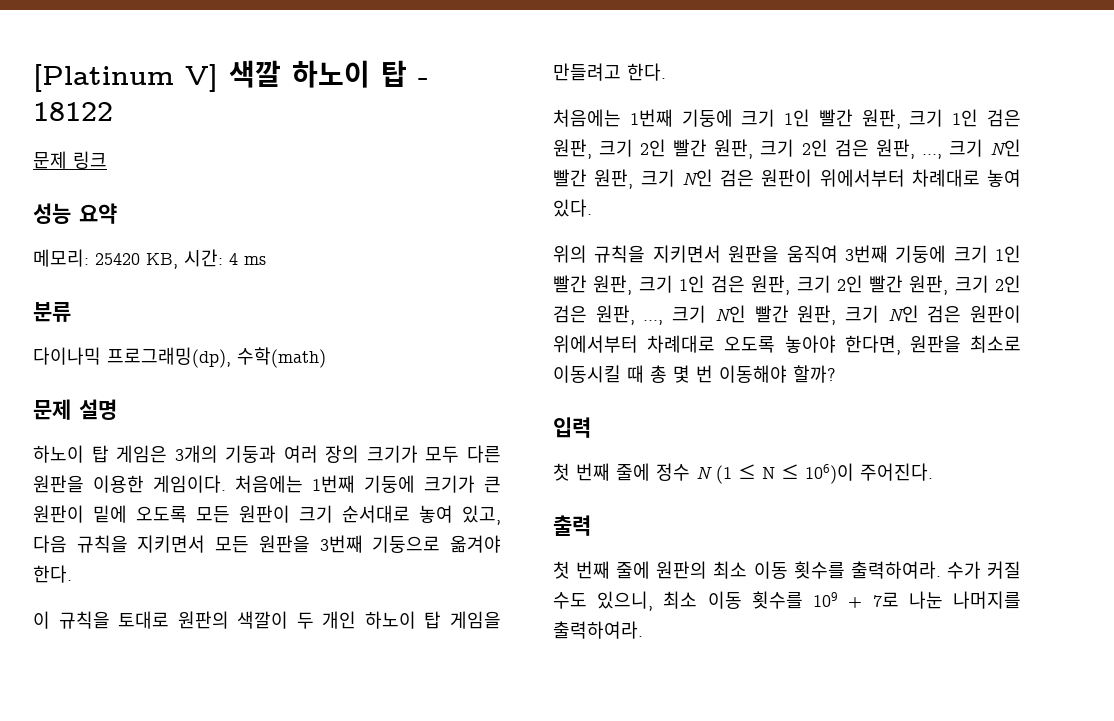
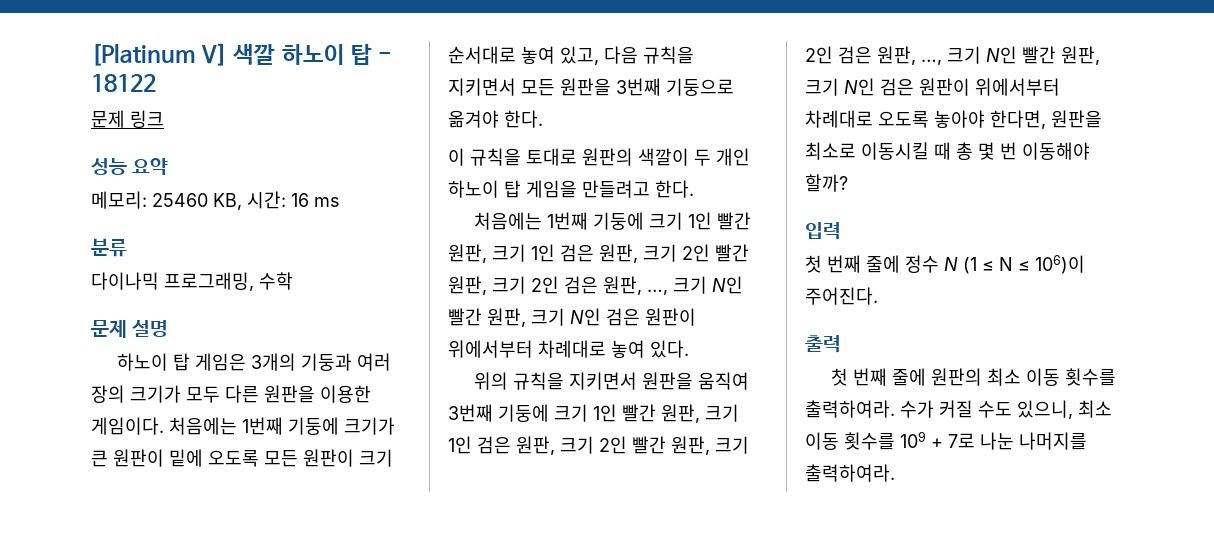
- 메모리: 25420 KB, 시간: 4 ms
+ 메모리: 25460 KB, 시간: 16 ms
- 다이나믹 프로그래밍(dp), 수학(math)
+ 다이나믹 프로그래밍, 수학

